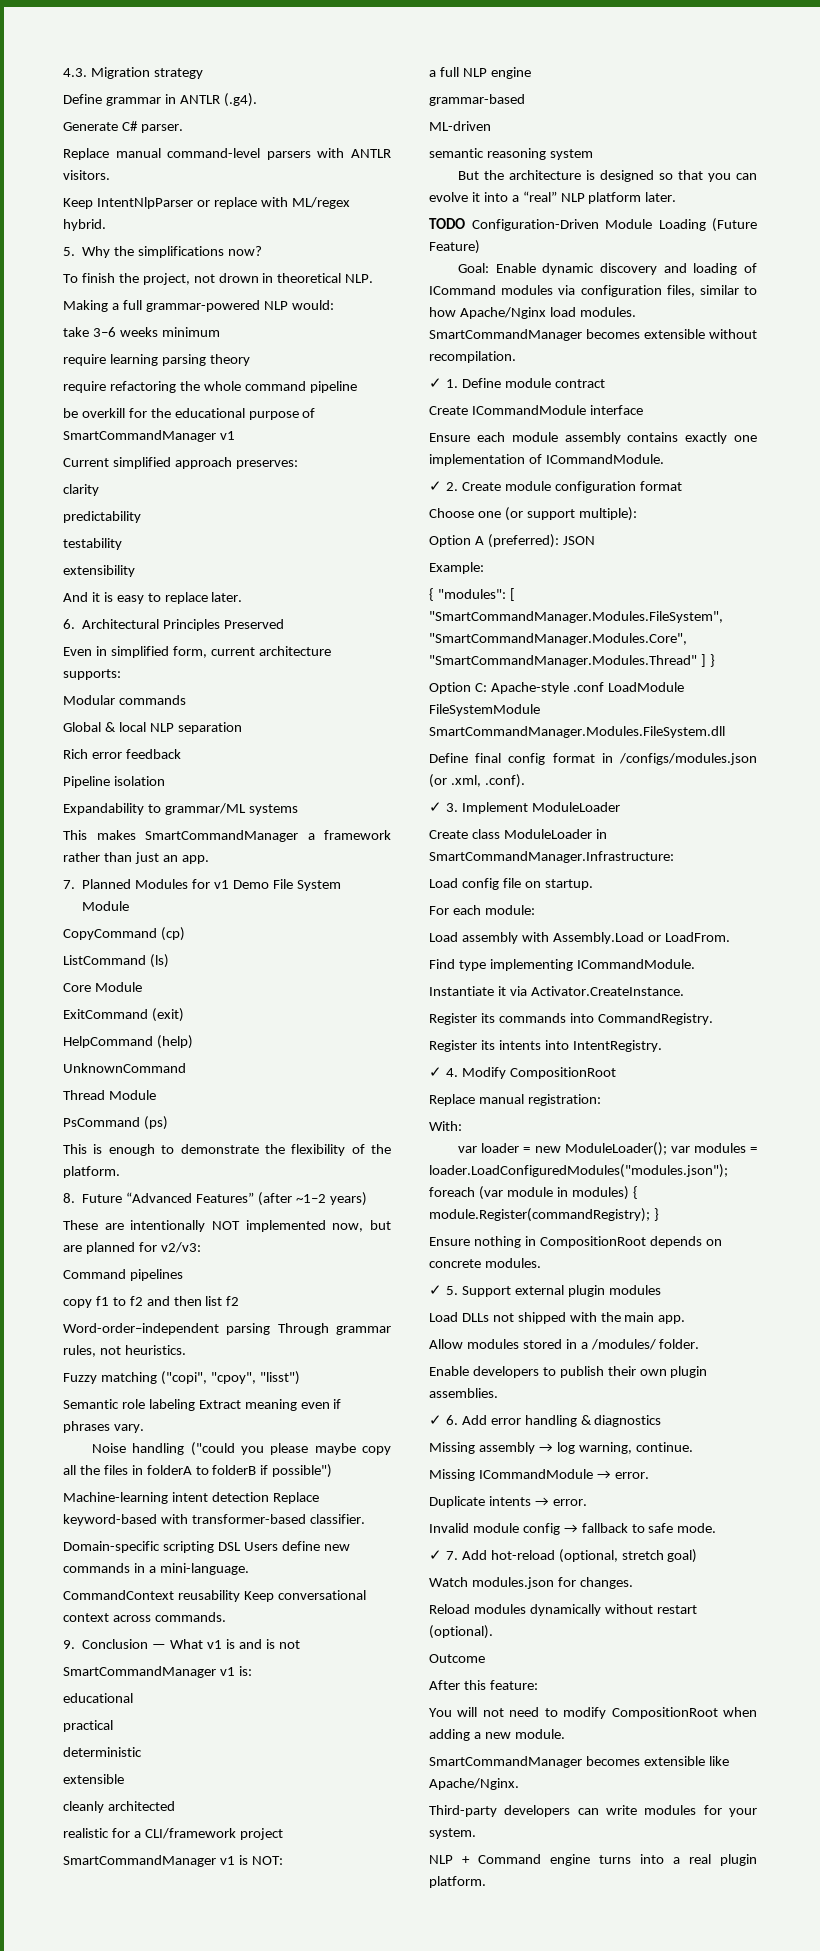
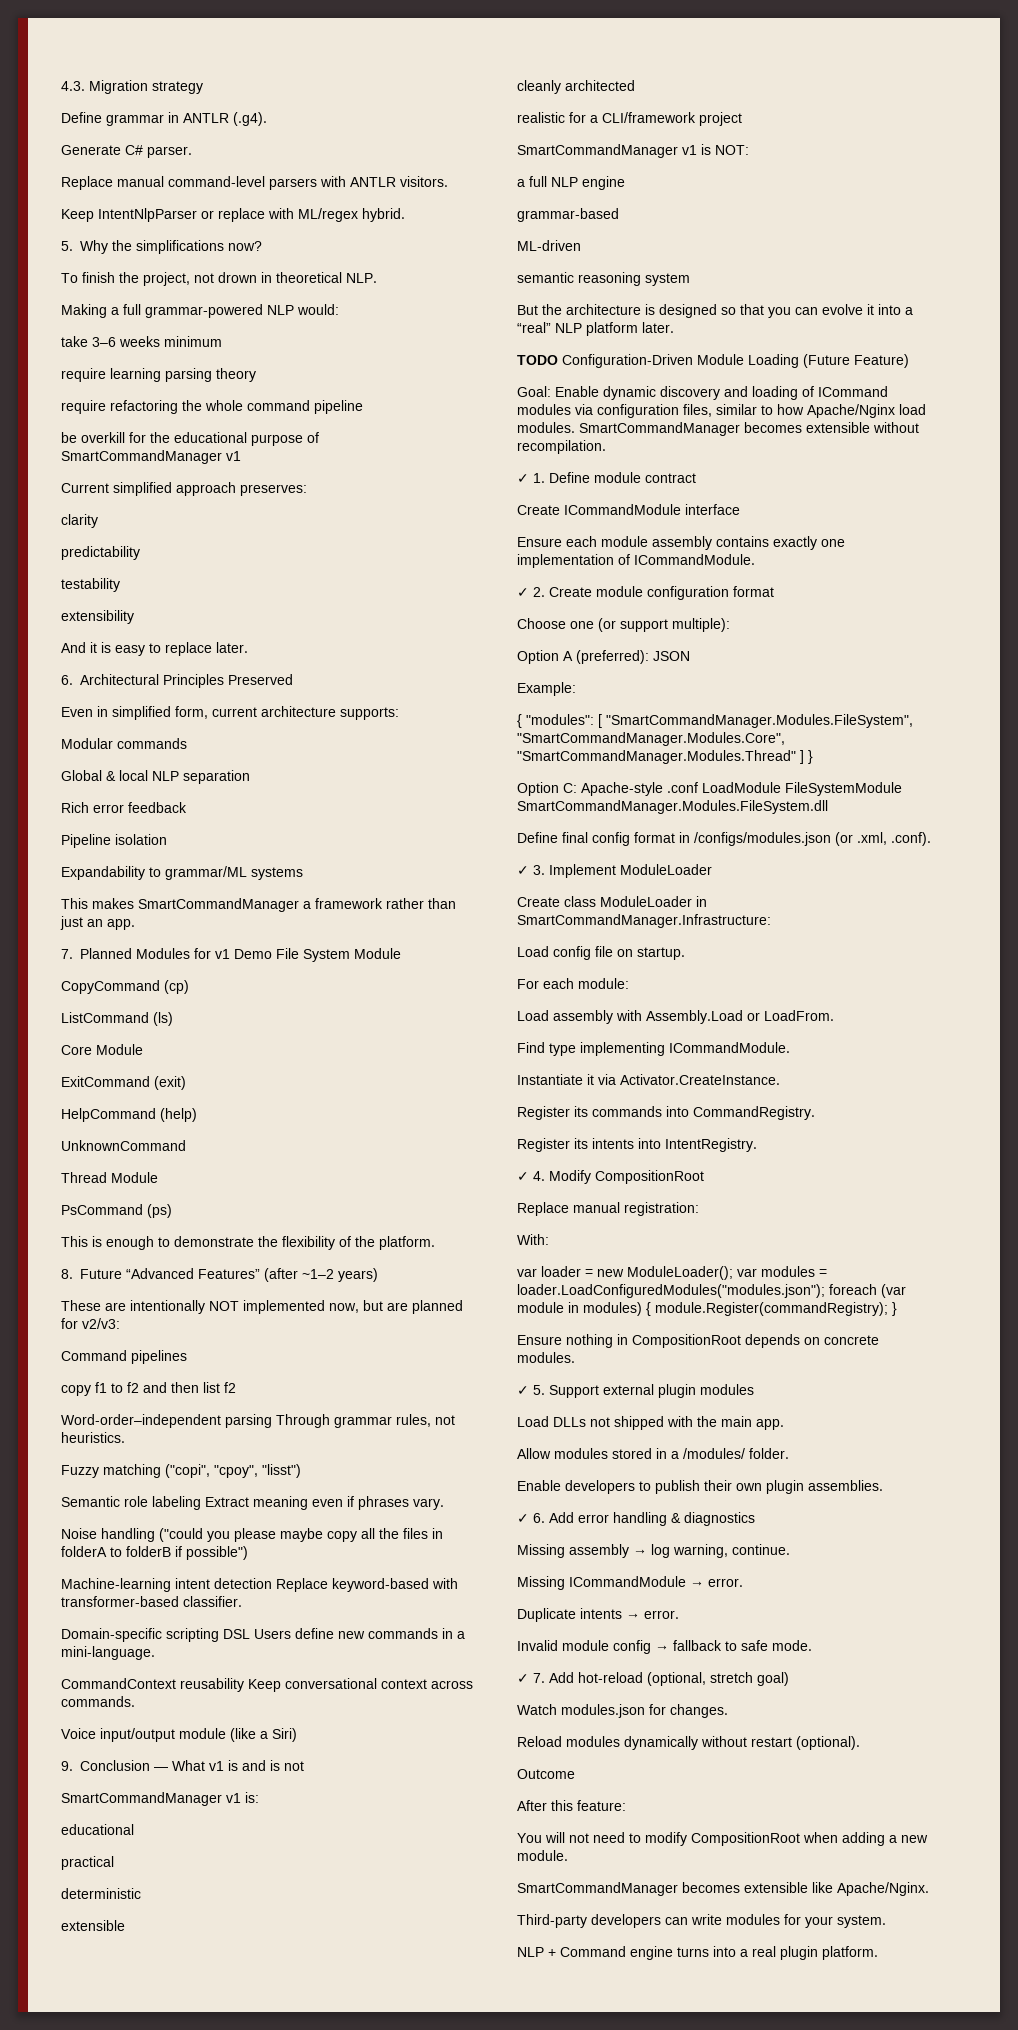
+ Voice input/output module (like a Siri)

